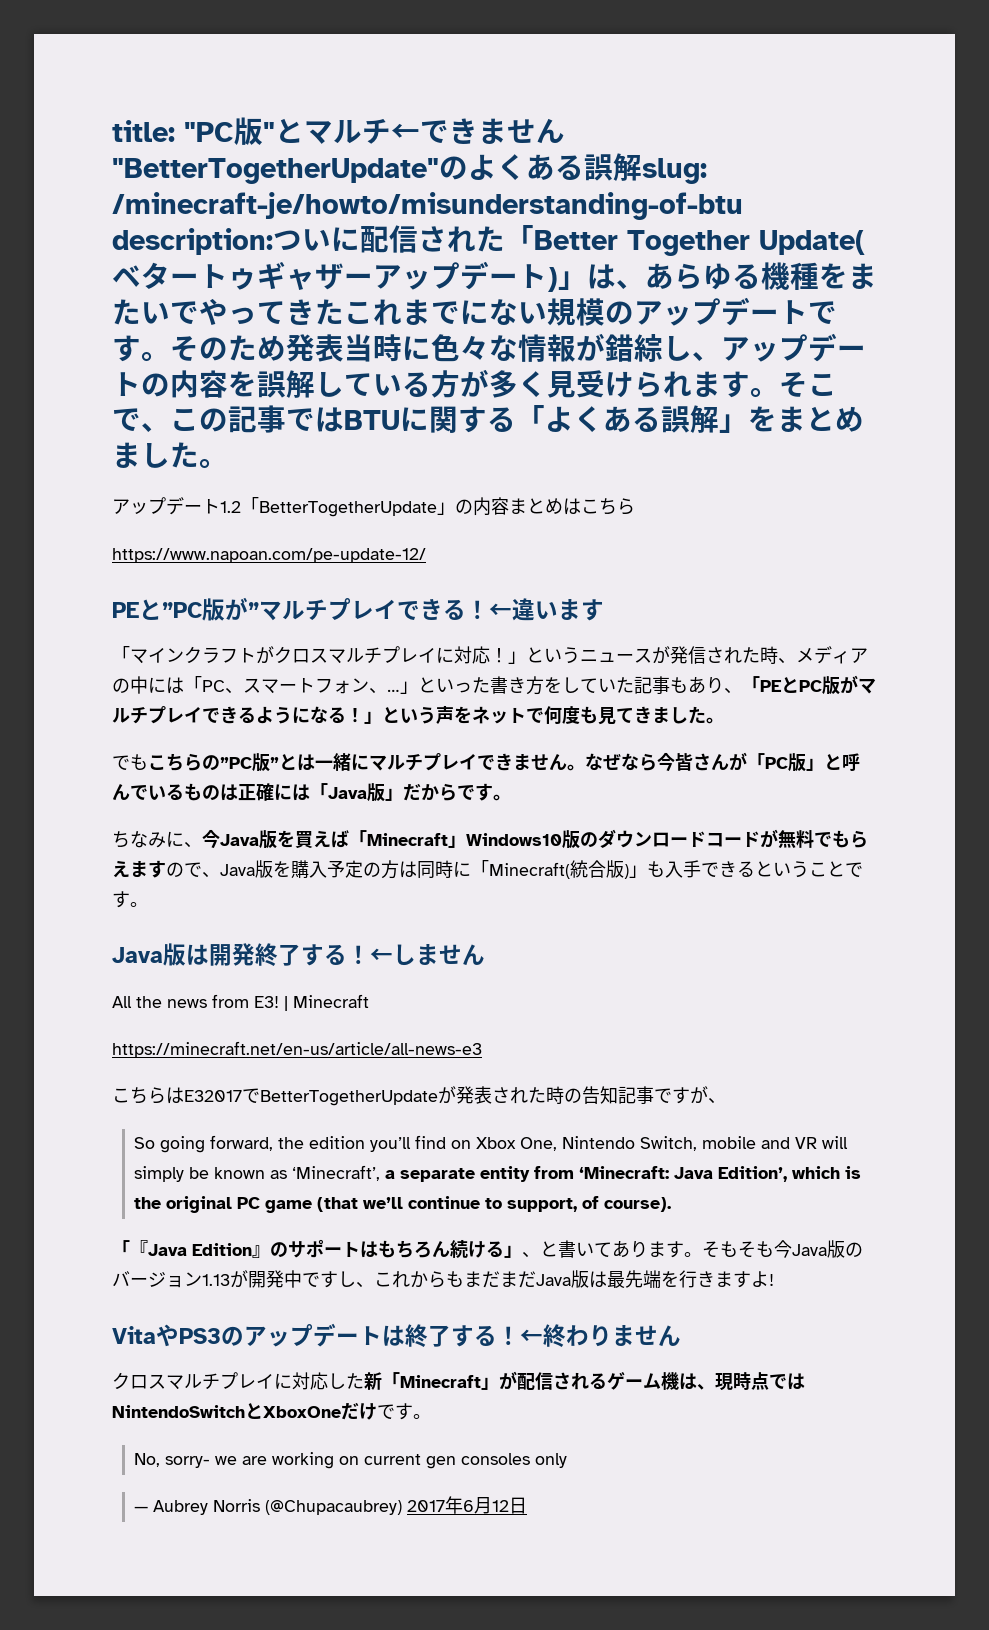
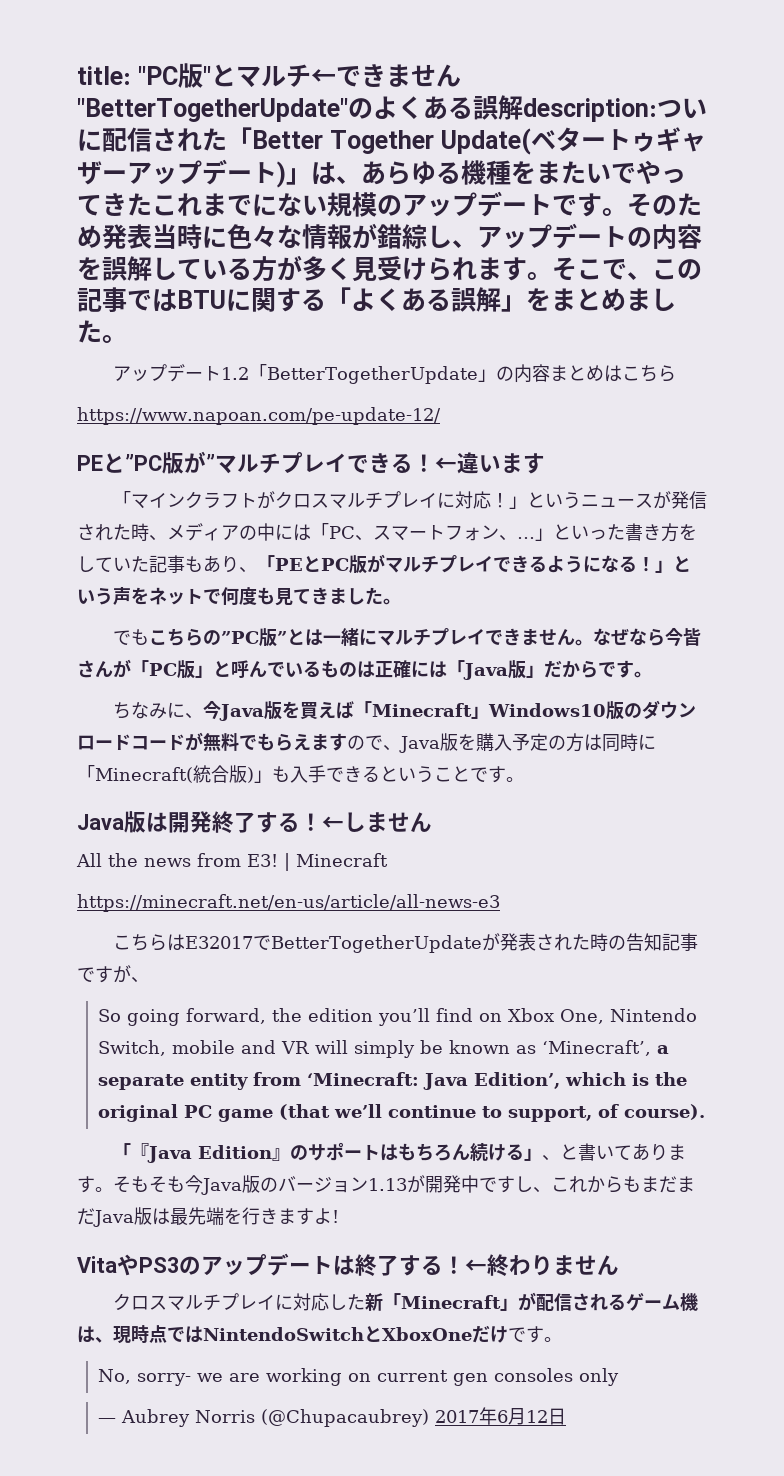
- title: "PC版"とマルチ←できません"BetterTogetherUpdate"のよくある誤解slug: /minecraft-je/howto/misunderstanding-of-btu description:ついに配信された「Better Together Update(ベタートゥギャザーアップデート)」は、あらゆる機種をまたいでやってきたこれまでにない規模のアップデートです。
+ title: "PC版"とマルチ←できません"BetterTogetherUpdate"のよくある誤解description:ついに配信された「Better Together Update(ベタートゥギャザーアップデート)」は、あらゆる機種をまたいでやってきたこれまでにない規模のアップデートです。

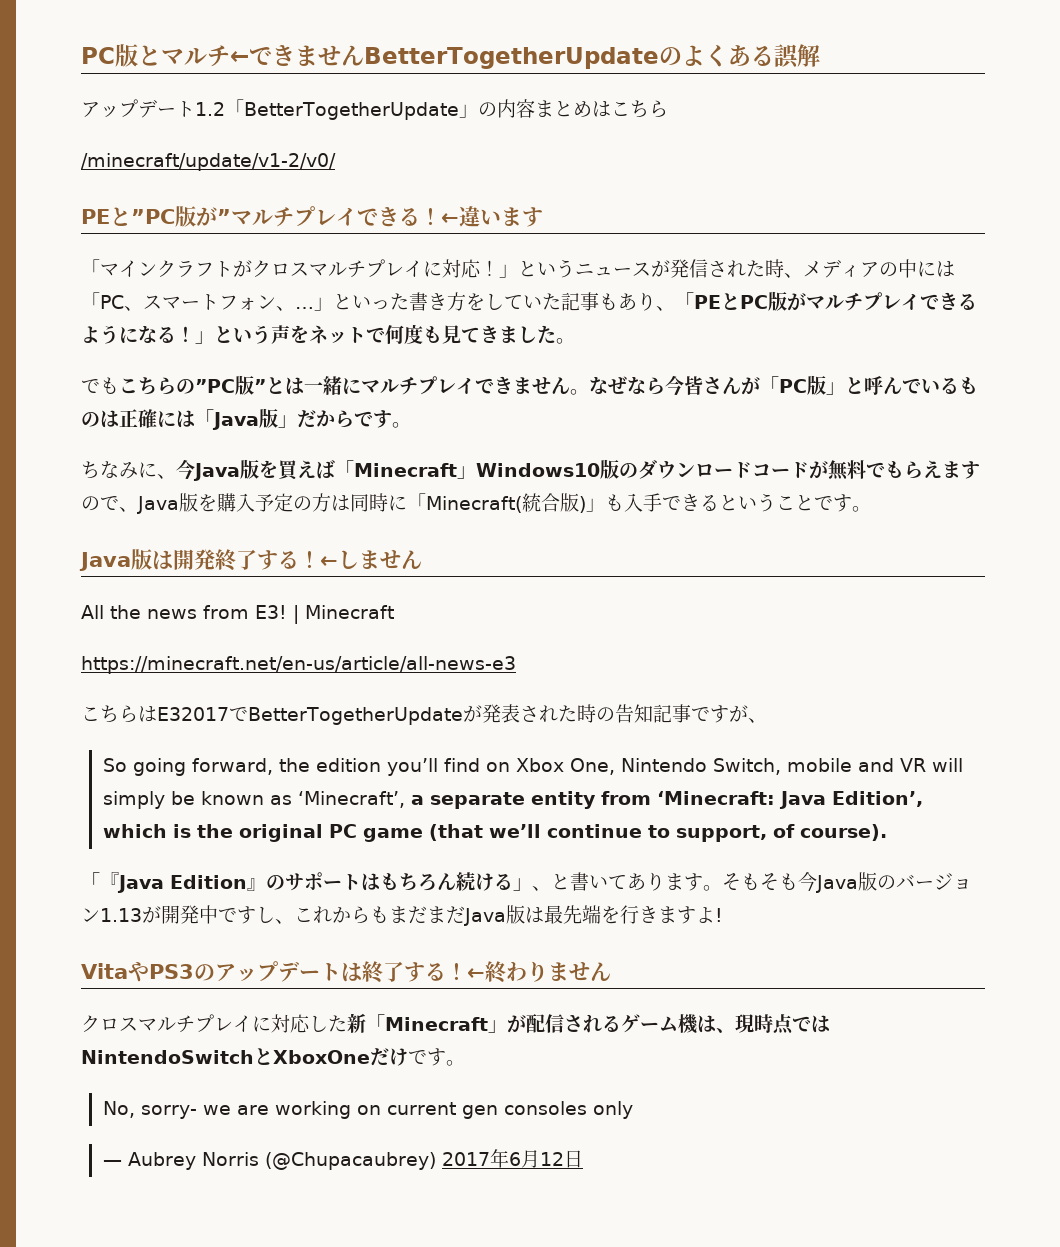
- title: "PC版"とマルチ←できません"BetterTogetherUpdate"のよくある誤解description:ついに配信された「Better Together Update(ベタートゥギャザーアップデート)」は、あらゆる機種をまたいでやってきたこれまでにない規模のアップデートです。そのため発表当時に色々な情報が錯綜し、アップデートの内容を誤解している方が多く見受けられます。そこで、この記事ではBTUに関する「よくある誤解」をまとめました。
+ PC版とマルチ←できませんBetterTogetherUpdateのよくある誤解
- https://www.napoan.com/pe-update-12/
+ /minecraft/update/v1-2/v0/

